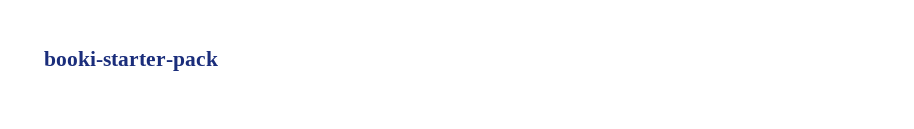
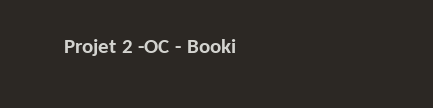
- booki-starter-pack
+ Projet 2 -OC - Booki

